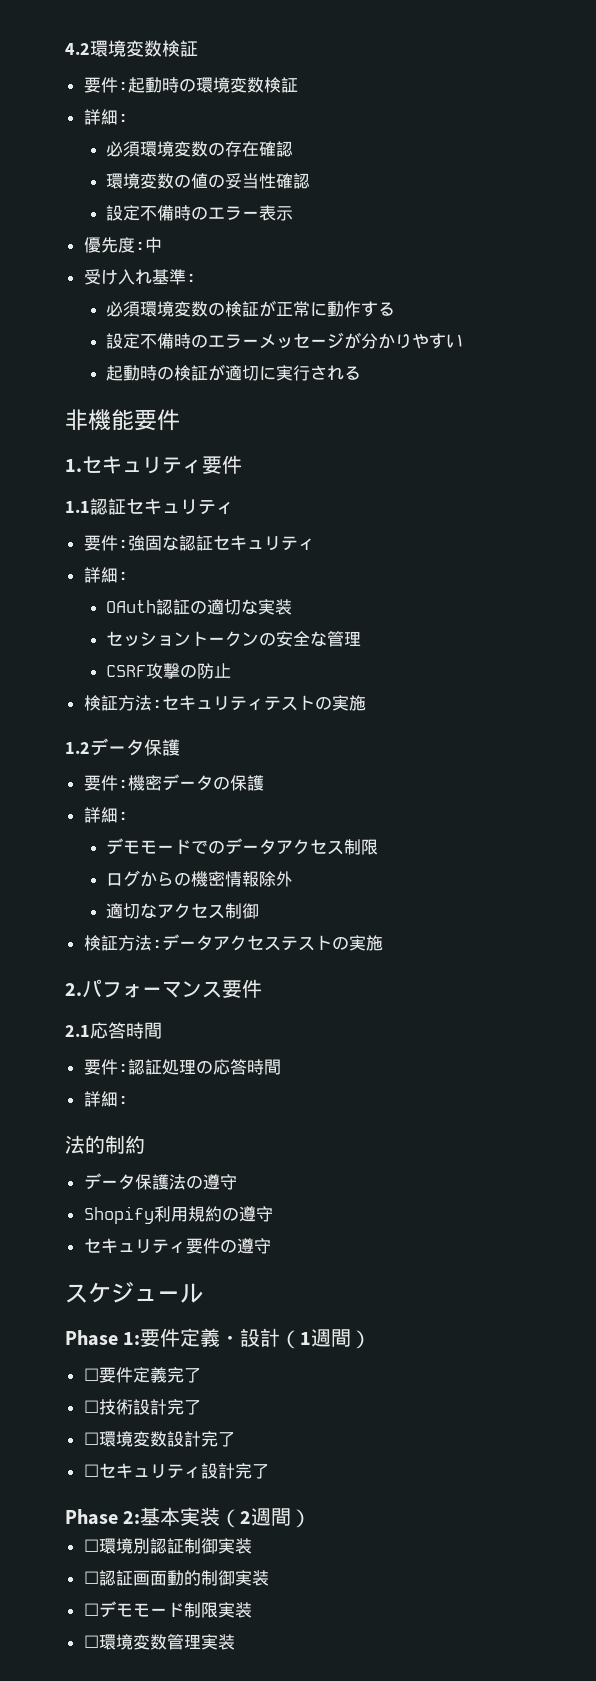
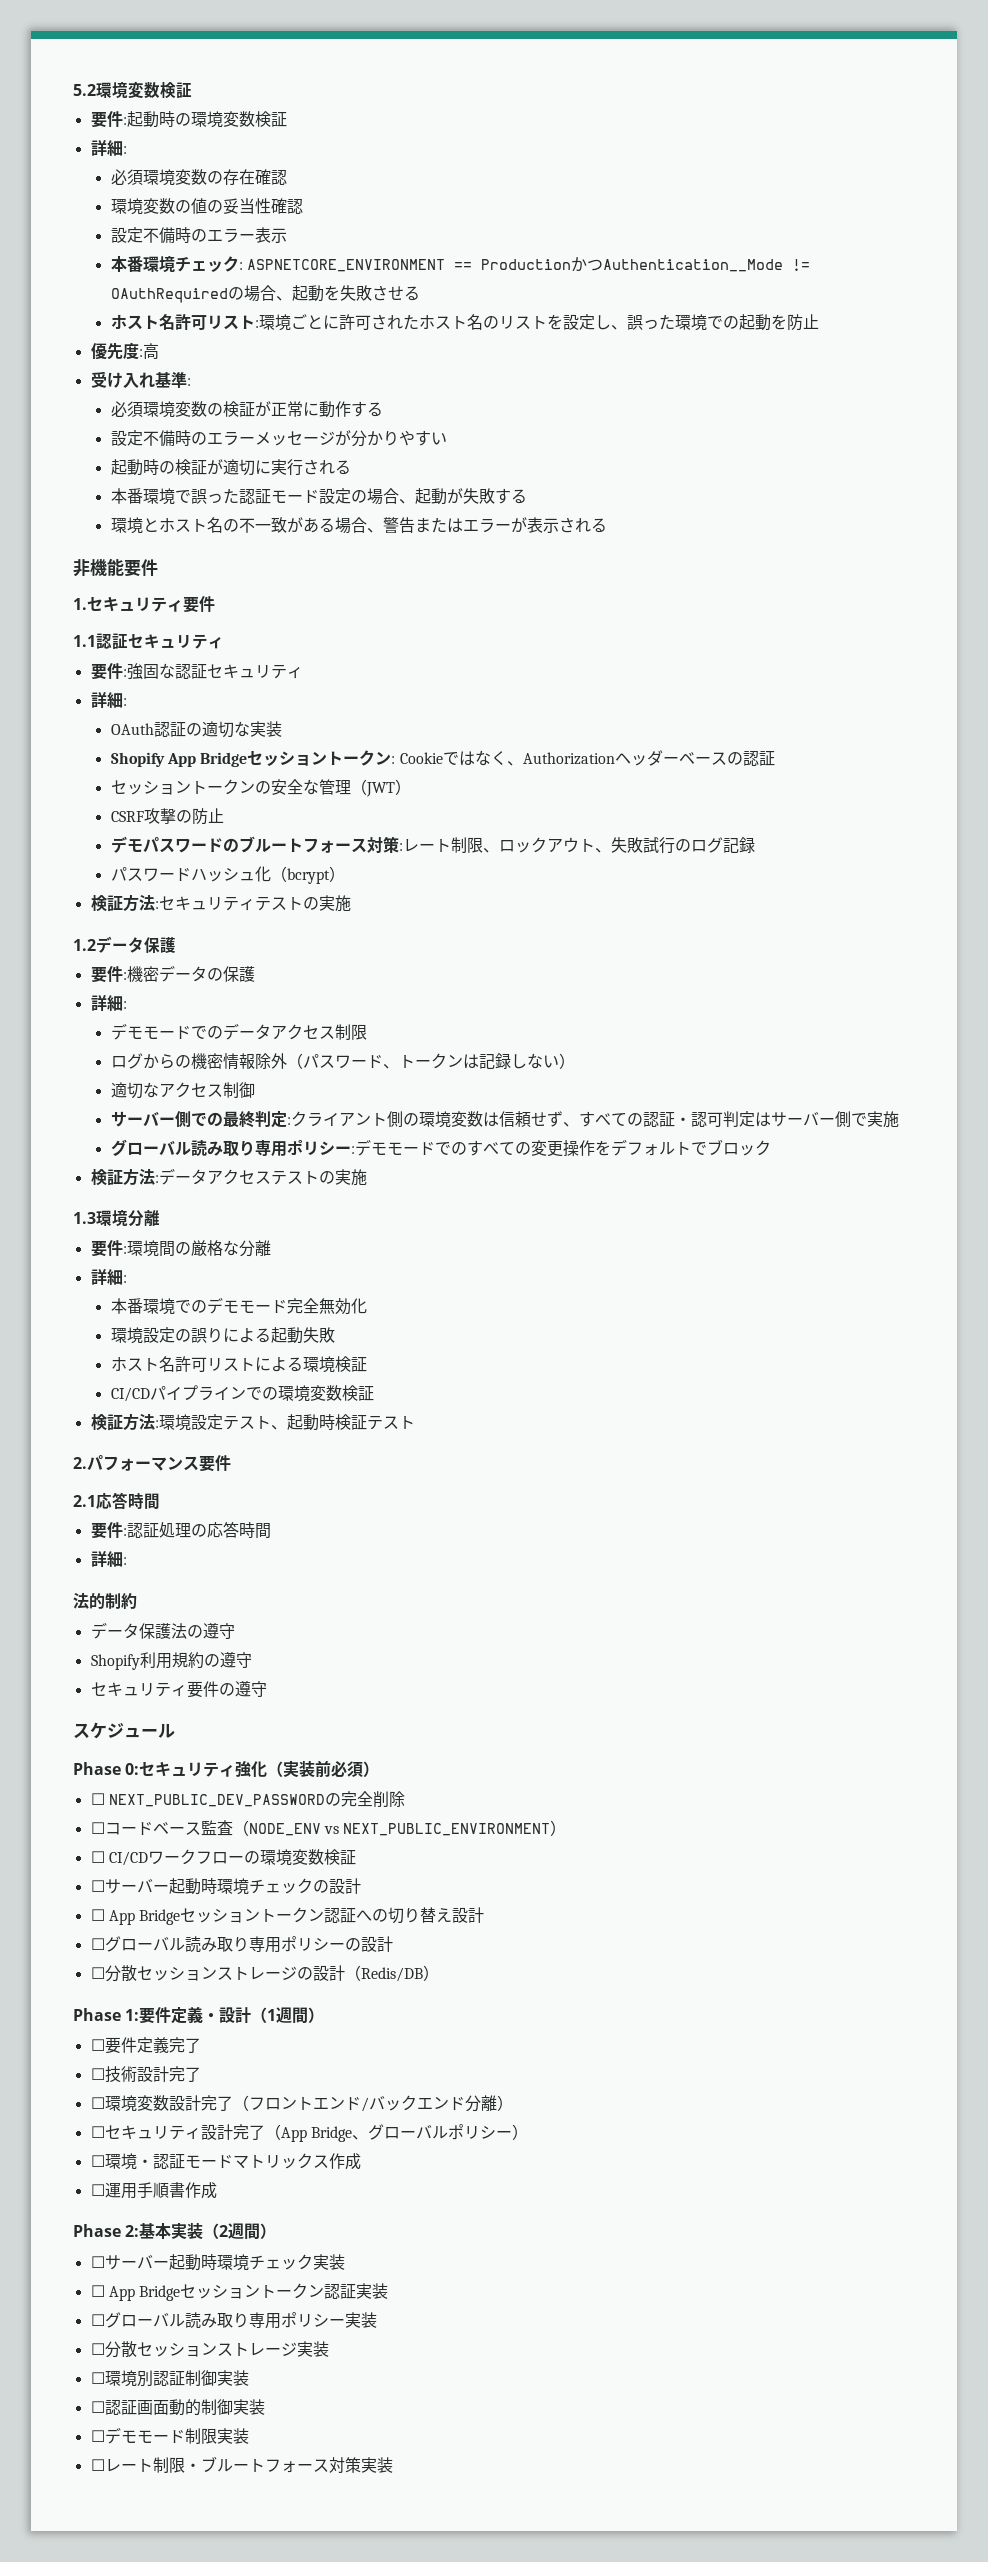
- 4.2環境変数検証
+ 5.2環境変数検証
+ 本番環境チェック: ASPNETCORE_ENVIRONMENT == ProductionかつAuthentication__Mode != OAuthRequiredの場合、起動を失敗させる
+ ホスト名許可リスト:環境ごとに許可されたホスト名のリストを設定し、誤った環境での起動を防止
- 優先度:中
+ 優先度:高
+ 本番環境で誤った認証モード設定の場合、起動が失敗する
+ 環境とホスト名の不一致がある場合、警告またはエラーが表示される
+ Shopify App Bridgeセッショントークン: Cookieではなく、Authorizationヘッダーベースの認証
- セッショントークンの安全な管理
+ セッショントークンの安全な管理（JWT）
+ デモパスワードのブルートフォース対策:レート制限、ロックアウト、失敗試行のログ記録
+ パスワードハッシュ化（bcrypt）
- ログからの機密情報除外
+ ログからの機密情報除外（パスワード、トークンは記録しない）
+ サーバー側での最終判定:クライアント側の環境変数は信頼せず、すべての認証・認可判定はサーバー側で実施
+ グローバル読み取り専用ポリシー:デモモードでのすべての変更操作をデフォルトでブロック
+ 1.3環境分離
+ 要件:環境間の厳格な分離
+ 詳細:
+ 本番環境でのデモモード完全無効化
+ 環境設定の誤りによる起動失敗
+ ホスト名許可リストによる環境検証
+ CI/CDパイプラインでの環境変数検証
+ 検証方法:環境設定テスト、起動時検証テスト
+ Phase 0:セキュリティ強化（実装前必須）
+ ☐ NEXT_PUBLIC_DEV_PASSWORDの完全削除
+ ☐コードベース監査（NODE_ENV vs NEXT_PUBLIC_ENVIRONMENT）
+ ☐ CI/CDワークフローの環境変数検証
+ ☐サーバー起動時環境チェックの設計
+ ☐ App Bridgeセッショントークン認証への切り替え設計
+ ☐グローバル読み取り専用ポリシーの設計
+ ☐分散セッションストレージの設計（Redis/DB）
- ☐環境変数設計完了
+ ☐環境変数設計完了（フロントエンド/バックエンド分離）
- ☐セキュリティ設計完了
+ ☐セキュリティ設計完了（App Bridge、グローバルポリシー）
+ ☐環境・認証モードマトリックス作成
+ ☐運用手順書作成
+ ☐サーバー起動時環境チェック実装
+ ☐ App Bridgeセッショントークン認証実装
+ ☐グローバル読み取り専用ポリシー実装
+ ☐分散セッションストレージ実装
- ☐環境変数管理実装
+ ☐レート制限・ブルートフォース対策実装

